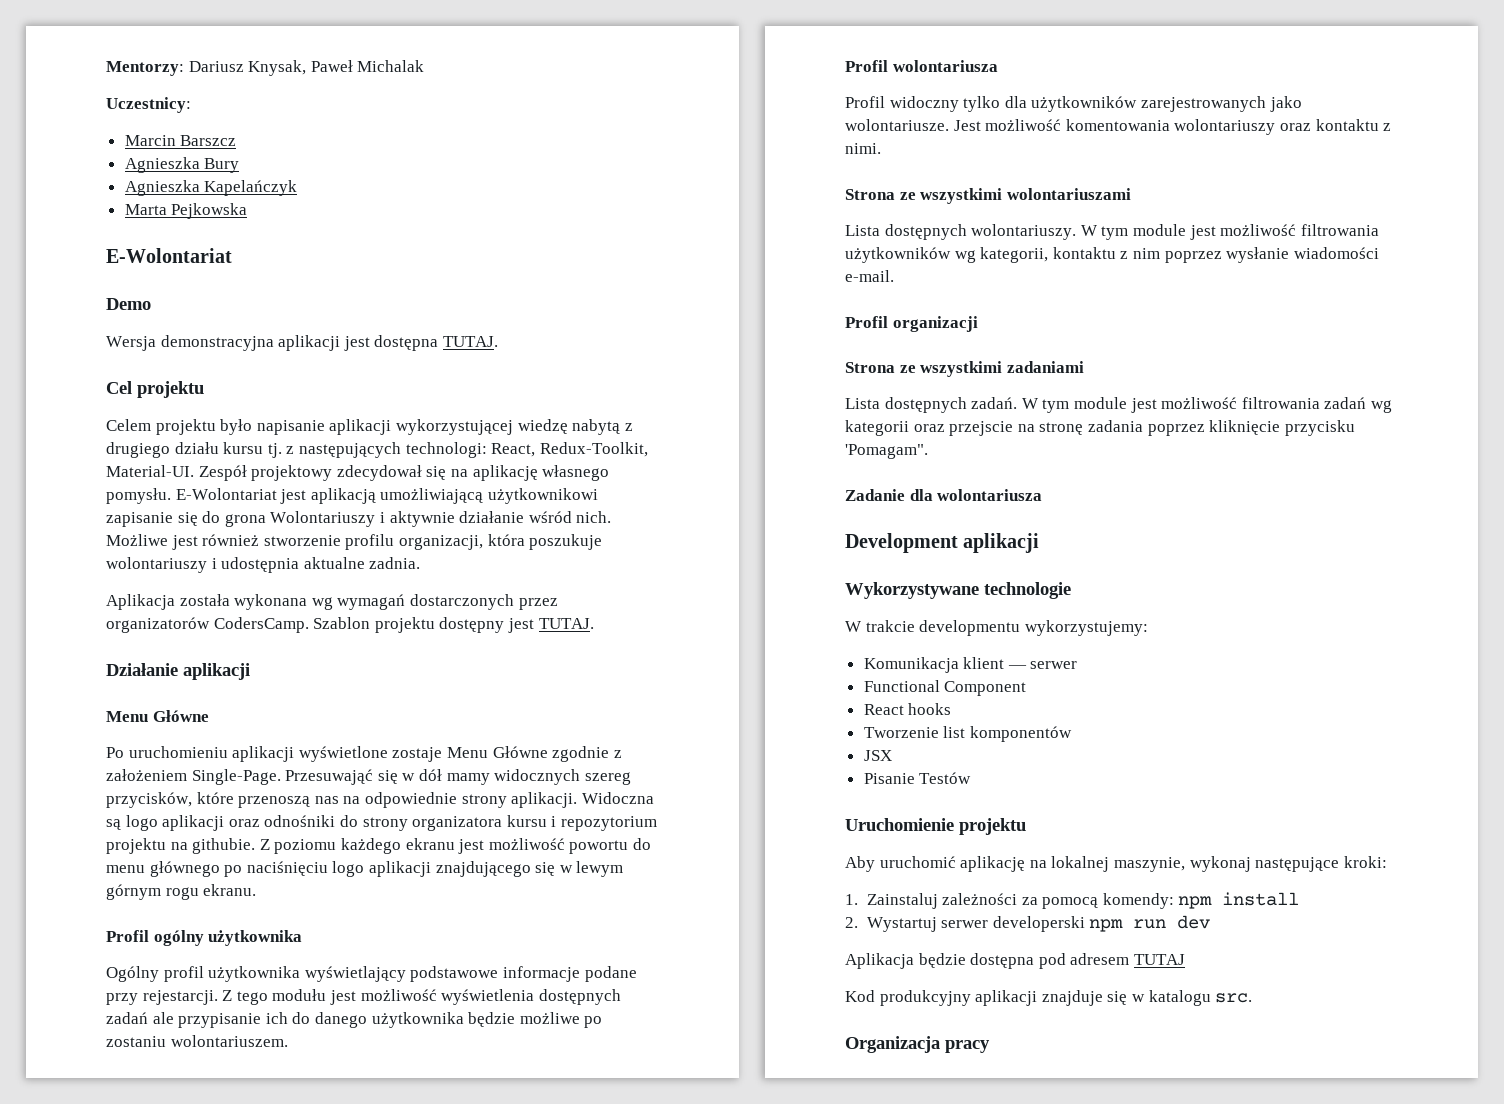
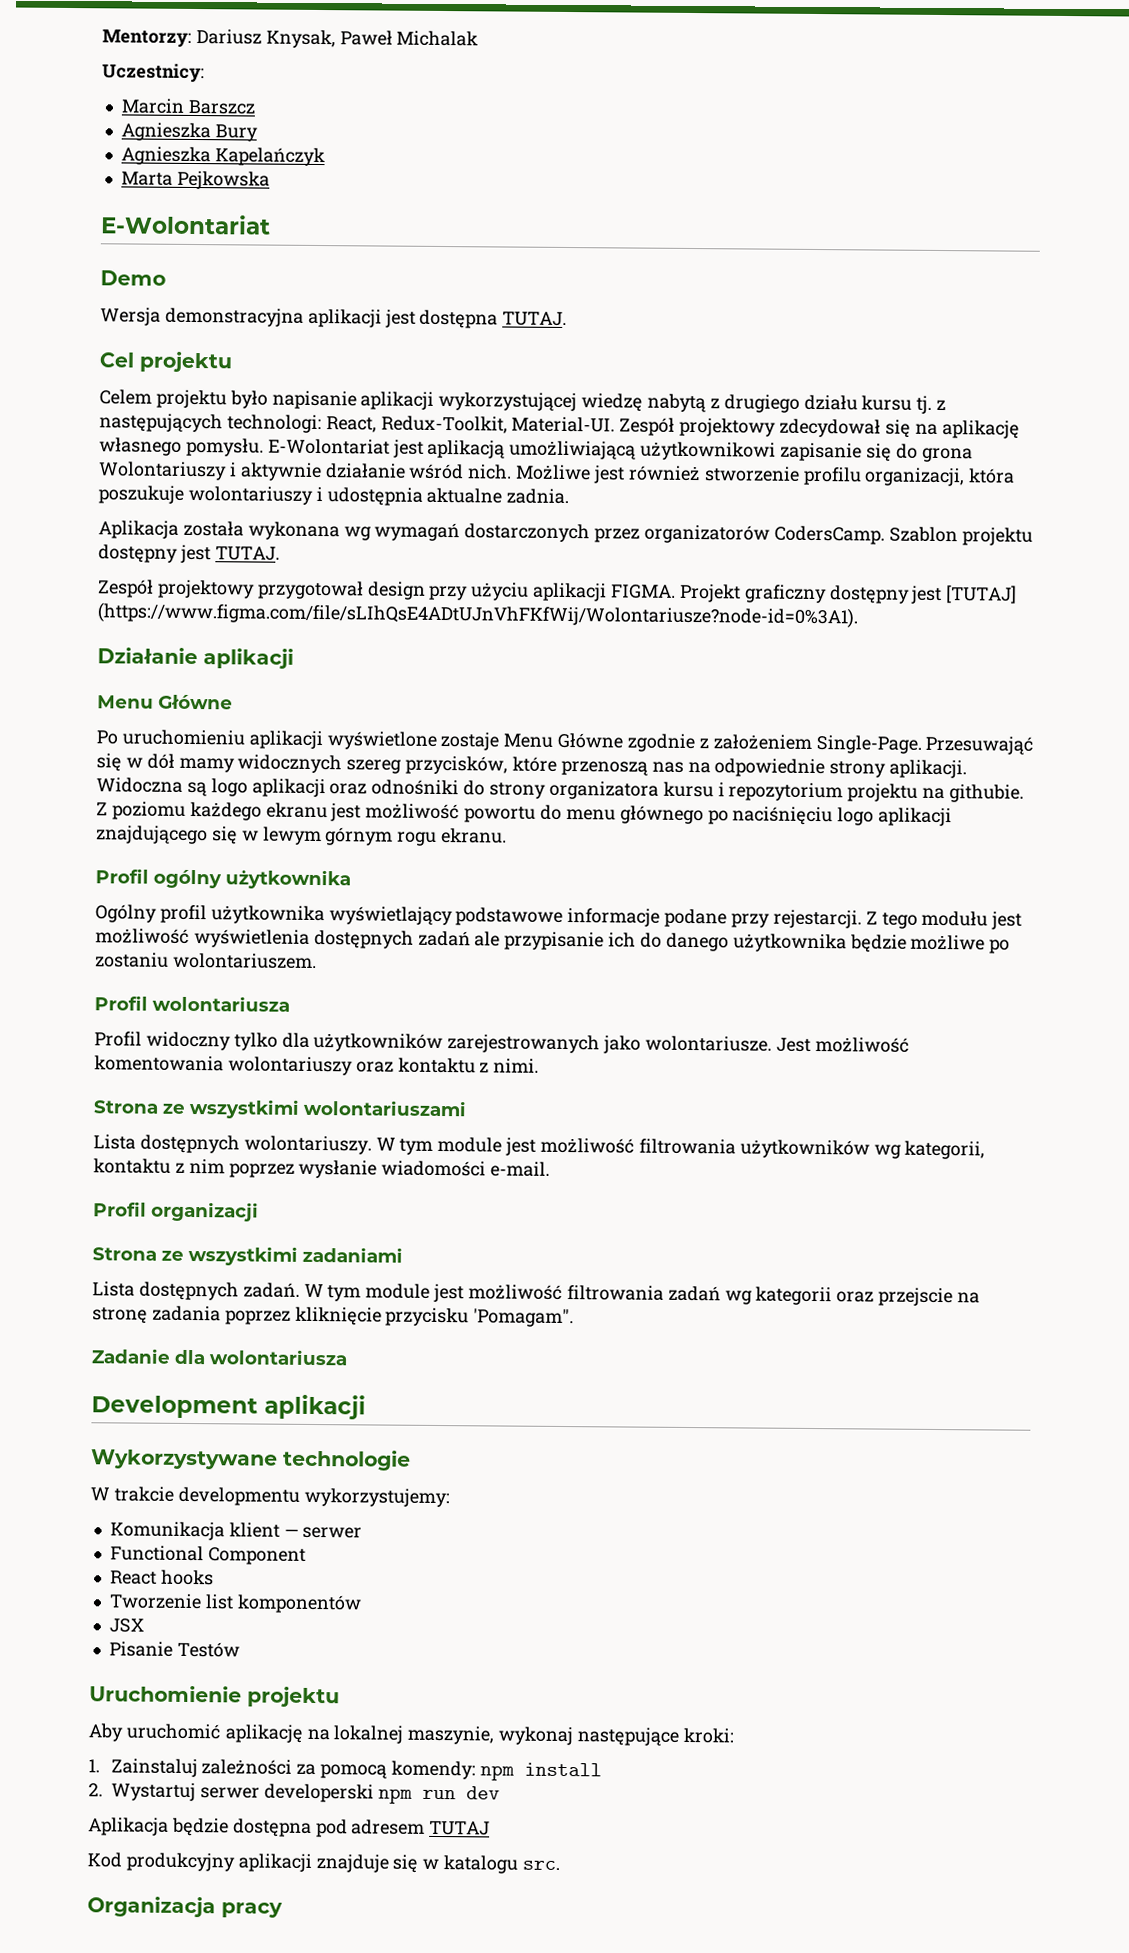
+ Zespół projektowy przygotował design przy użyciu aplikacji FIGMA. Projekt graficzny dostępny jest [TUTAJ] (https://www.figma.com/file/sLIhQsE4ADtUJnVhFKfWij/Wolontariusze?node-id=0%3A1).

